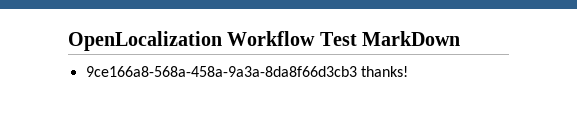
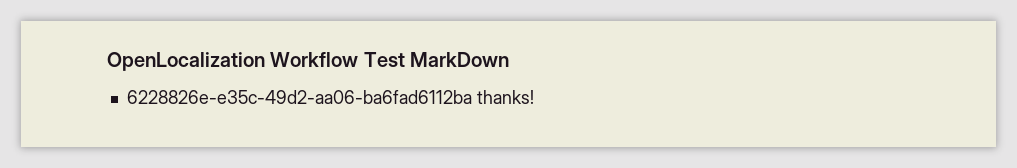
- 9ce166a8-568a-458a-9a3a-8da8f66d3cb3 thanks!
+ 6228826e-e35c-49d2-aa06-ba6fad6112ba thanks!

